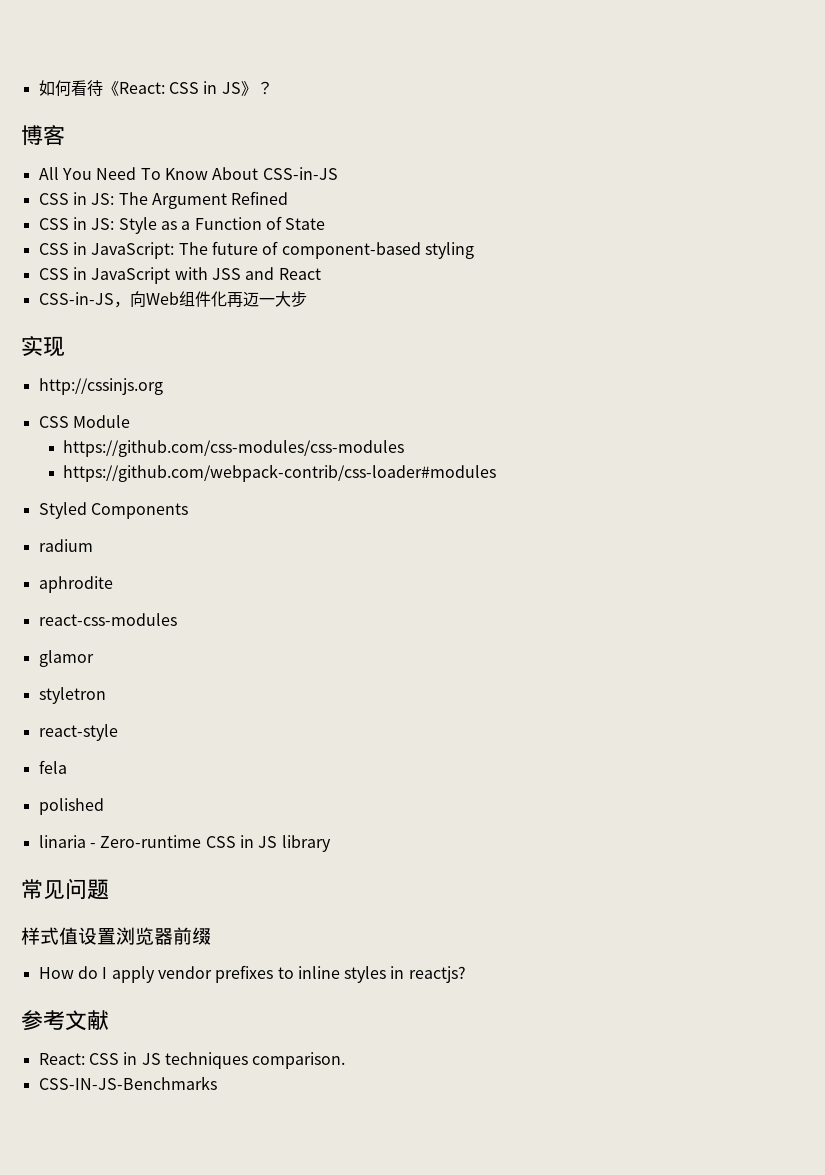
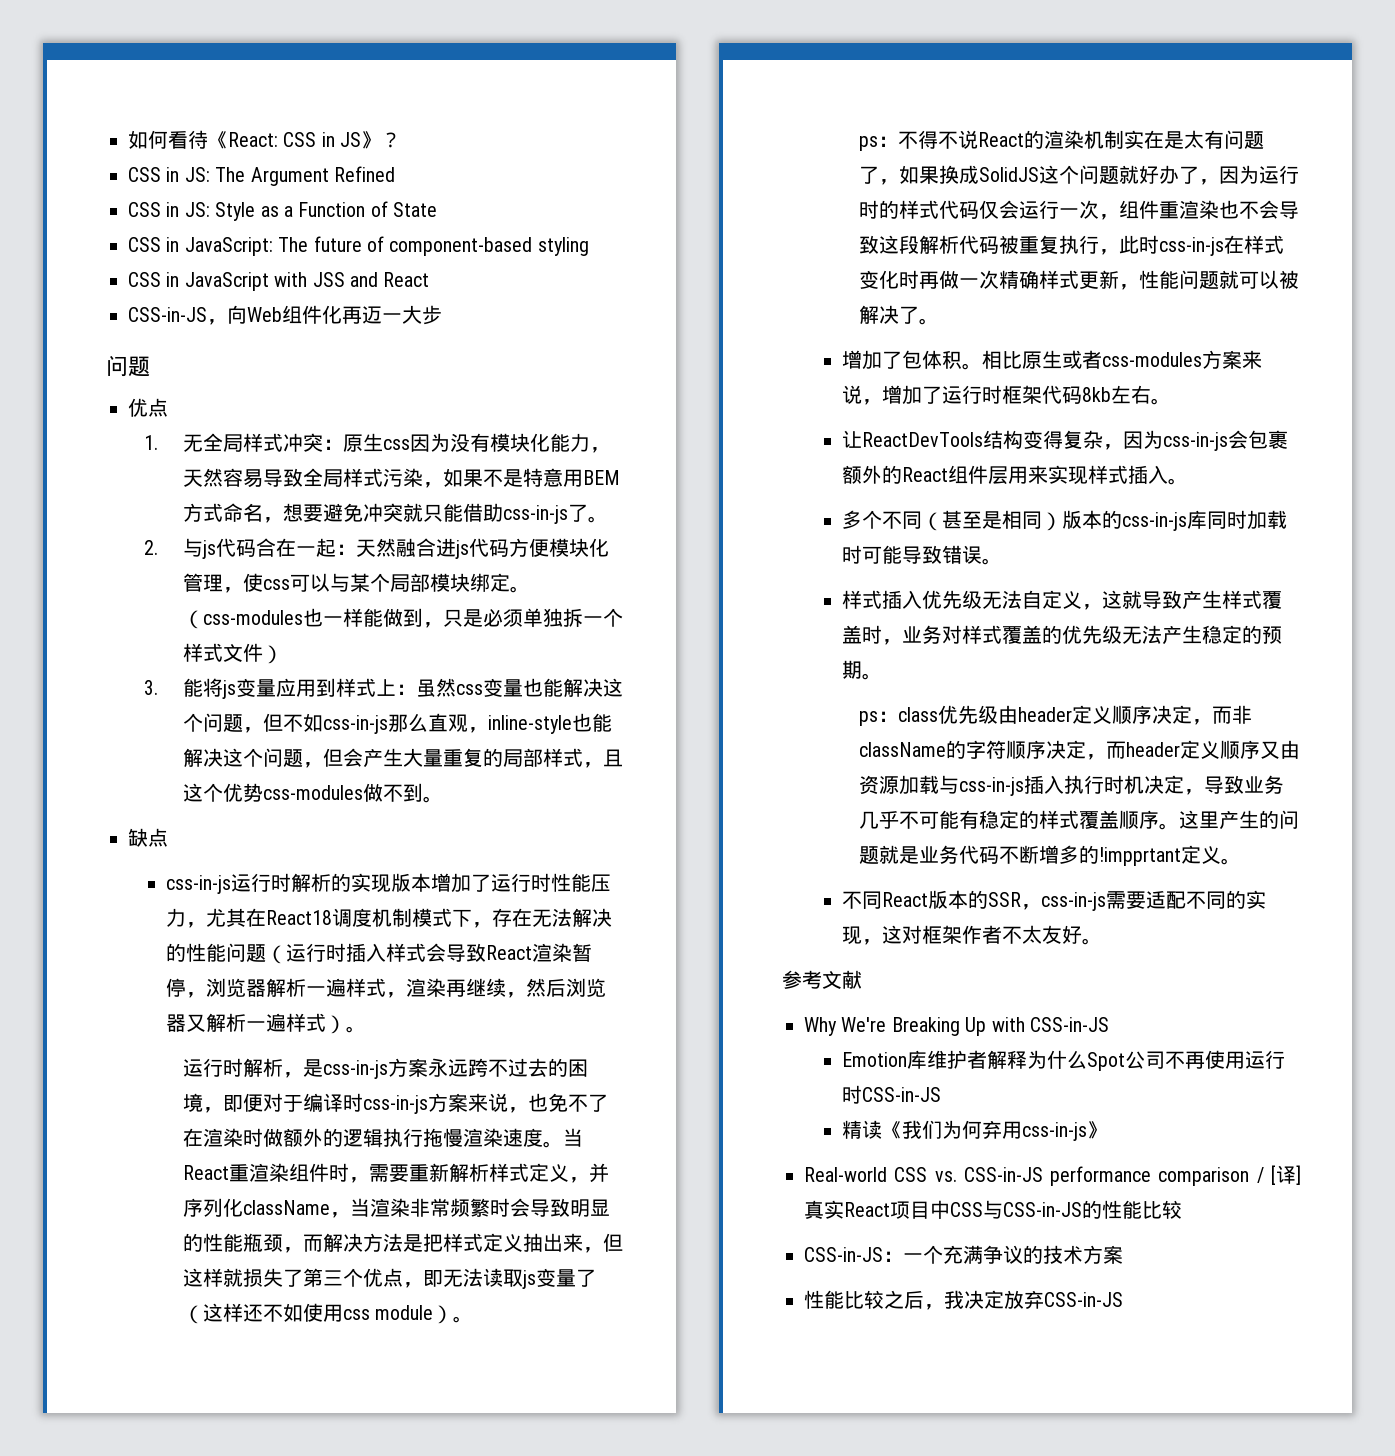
- 博客
- All You Need To Know About CSS-in-JS
  CSS-in-JS，向Web组件化再迈一大步
- 实现
- http://cssinjs.org
- CSS Module
- https://github.com/css-modules/css-modules
- https://github.com/webpack-contrib/css-loader#modules
- Styled Components
- radium
- aphrodite
- react-css-modules
- glamor
- styletron
- react-style
- fela
- polished
- linaria - Zero-runtime CSS in JS library
- 常见问题
- 样式值设置浏览器前缀
- How do I apply vendor prefixes to inline styles in reactjs?
+ 问题
+ 优点
+ 1.无全局样式冲突：原生css因为没有模块化能力，天然容易导致全局样式污染，如果不是特意用BEM方式命名，想要避免冲突就只能借助css-in-js了。
+ 2.与js代码合在一起：天然融合进js代码方便模块化管理，使css可以与某个局部模块绑定。（css-modules也一样能做到，只是必须单独拆一个样式文件）
+ 3.能将js变量应用到样式上：虽然css变量也能解决这个问题，但不如css-in-js那么直观，inline-style也能解决这个问题，但会产生大量重复的局部样式，且这个优势css-modules做不到。
+ 缺点
+ css-in-js运行时解析的实现版本增加了运行时性能压力，尤其在React18调度机制模式下，存在无法解决的性能问题（运行时插入样式会导致React渲染暂停，浏览器解析一遍样式，渲染再继续，然后浏览器又解析一遍样式）。
+ 运行时解析，是css-in-js方案永远跨不过去的困境，即便对于编译时css-in-js方案来说，也免不了在渲染时做额外的逻辑执行拖慢渲染速度。当React重渲染组件时，需要重新解析样式定义，并序列化className，当渲染非常频繁时会导致明显的性能瓶颈，而解决方法是把样式定义抽出来，但这样就损失了第三个优点，即无法读取js变量了（这样还不如使用css module）。
+ ps：不得不说React的渲染机制实在是太有问题了，如果换成SolidJS这个问题就好办了，因为运行时的样式代码仅会运行一次，组件重渲染也不会导致这段解析代码被重复执行，此时css-in-js在样式变化时再做一次精确样式更新，性能问题就可以被解决了。
+ 增加了包体积。相比原生或者css-modules方案来说，增加了运行时框架代码8kb左右。
+ 让ReactDevTools结构变得复杂，因为css-in-js会包裹额外的React组件层用来实现样式插入。
+ 多个不同（甚至是相同）版本的css-in-js库同时加载时可能导致错误。
+ 样式插入优先级无法自定义，这就导致产生样式覆盖时，业务对样式覆盖的优先级无法产生稳定的预期。
+ ps：class优先级由header定义顺序决定，而非className的字符顺序决定，而header定义顺序又由资源加载与css-in-js插入执行时机决定，导致业务几乎不可能有稳定的样式覆盖顺序。这里产生的问题就是业务代码不断增多的!impprtant定义。
+ 不同React版本的SSR，css-in-js需要适配不同的实现，这对框架作者不太友好。
  参考文献
- React: CSS in JS techniques comparison.
- CSS-IN-JS-Benchmarks
+ Why We're Breaking Up with CSS-in-JS
+ Emotion库维护者解释为什么Spot公司不再使用运行时CSS-in-JS
+ 精读《我们为何弃用css-in-js》
+ Real-world CSS vs. CSS-in-JS performance comparison / [译]真实React项目中CSS与CSS-in-JS的性能比较
+ CSS-in-JS：一个充满争议的技术方案
+ 性能比较之后，我决定放弃CSS-in-JS

